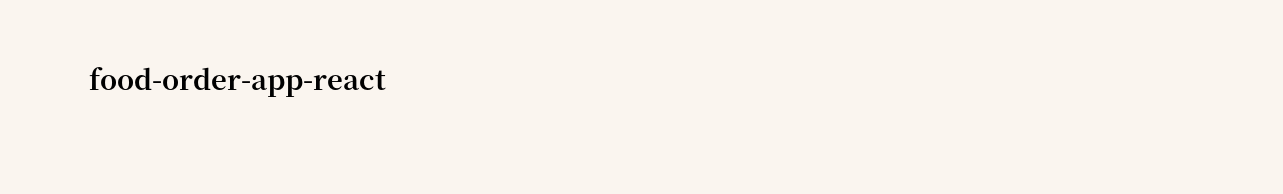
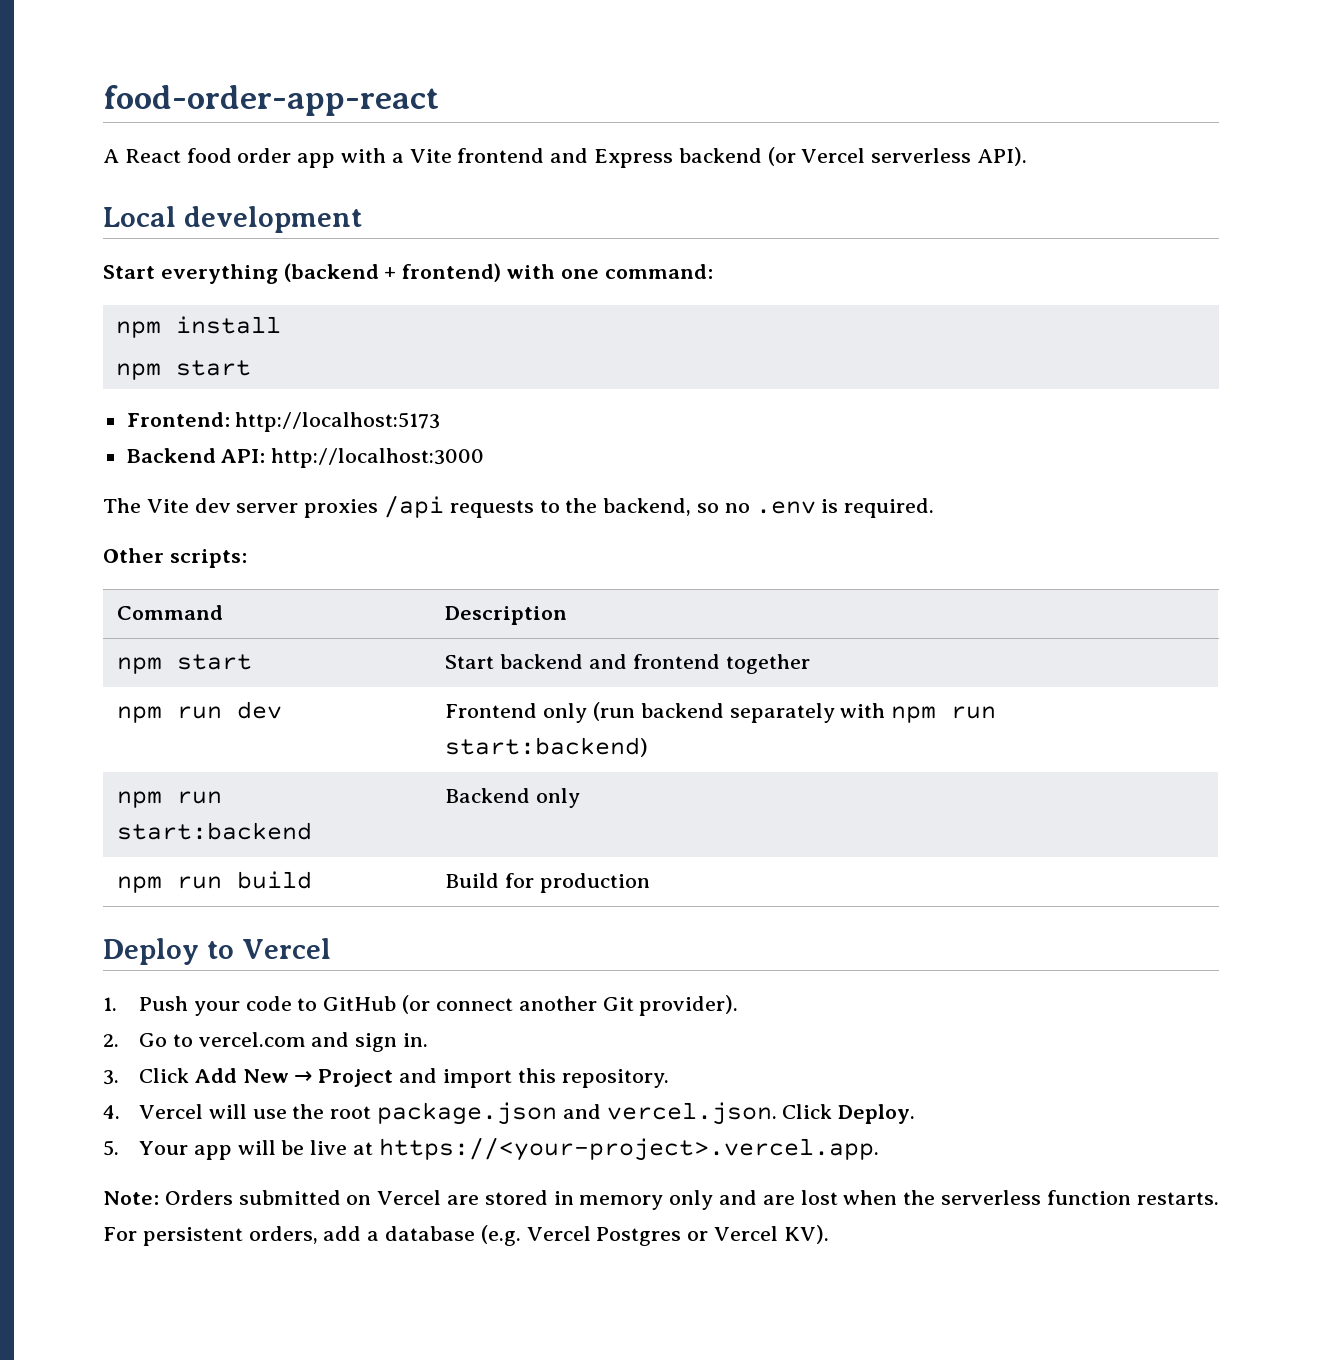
+ A React food order app with a Vite frontend and Express backend (or Vercel serverless API).
+ Local development
+ Start everything (backend + frontend) with one command:
+ npm install
+ npm start
+ Frontend: http://localhost:5173
+ Backend API: http://localhost:3000
+ The Vite dev server proxies /api requests to the backend, so no .env is required.
+ Other scripts:
+ Command | Description
+ npm start | Start backend and frontend together
+ npm run dev | Frontend only (run backend separately with npm run start:backend)
+ npm run start:backend | Backend only
+ npm run build | Build for production
+ Deploy to Vercel
+ 1. Push your code to GitHub (or connect another Git provider).
+ 2. Go to vercel.com and sign in.
+ 3. Click Add New → Project and import this repository.
+ 4. Vercel will use the root package.json and vercel.json. Click Deploy.
+ 5. Your app will be live at https://<your-project>.vercel.app.
+ Note: Orders submitted on Vercel are stored in memory only and are lost when the serverless function restarts. For persistent orders, add a database (e.g. Vercel Postgres or Vercel KV).

